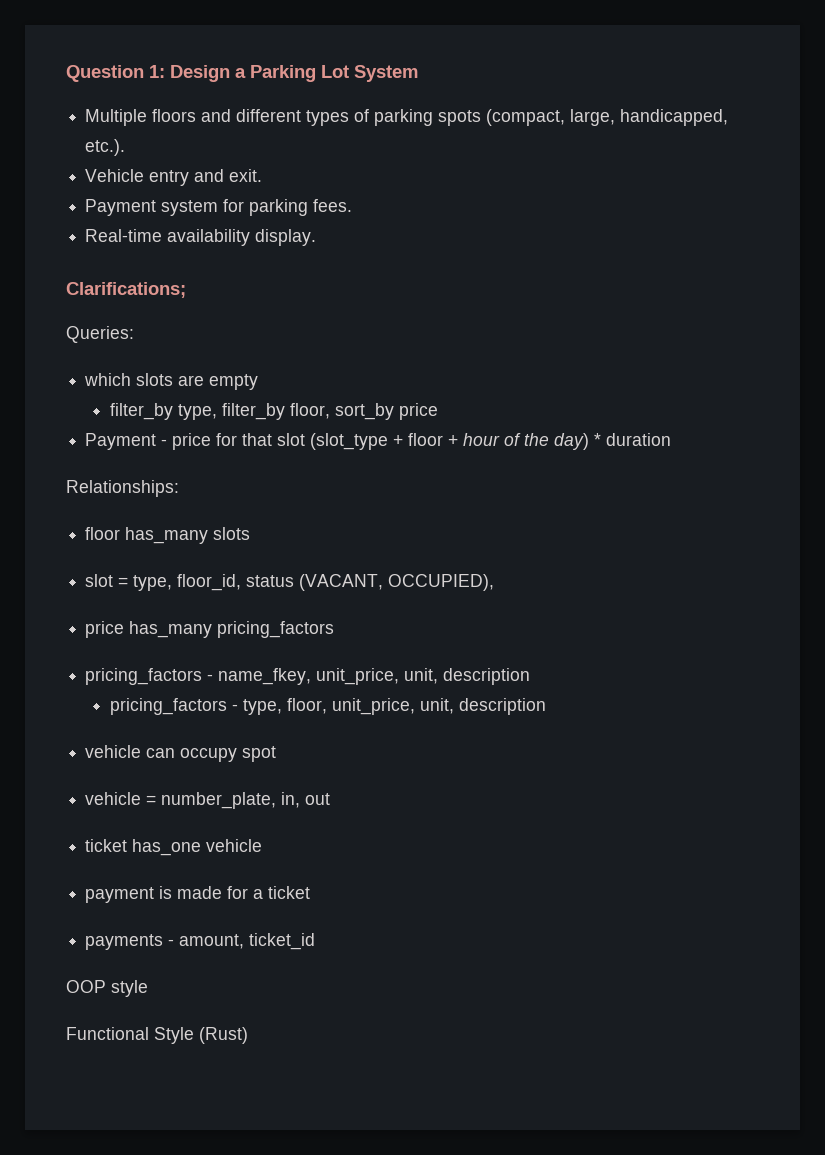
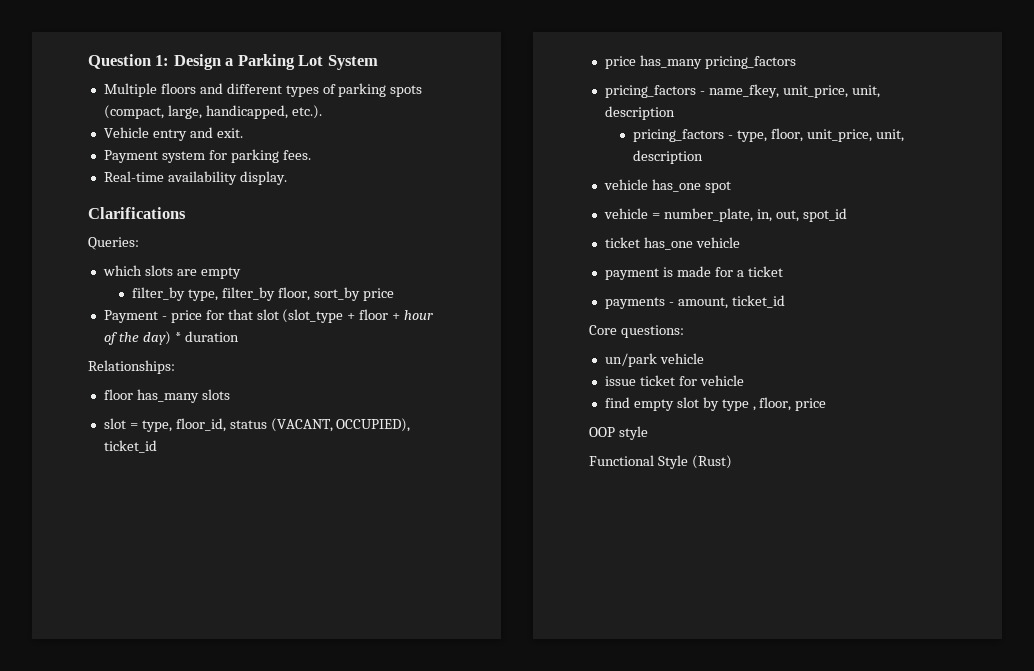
- Clarifications;
+ Clarifications
- slot = type, floor_id, status (VACANT, OCCUPIED),
+ slot = type, floor_id, status (VACANT, OCCUPIED), ticket_id
- vehicle can occupy spot
+ vehicle has_one spot
- vehicle = number_plate, in, out
+ vehicle = number_plate, in, out, spot_id
+ Core questions:
+ un/park vehicle
+ issue ticket for vehicle
+ find empty slot by type , floor, price

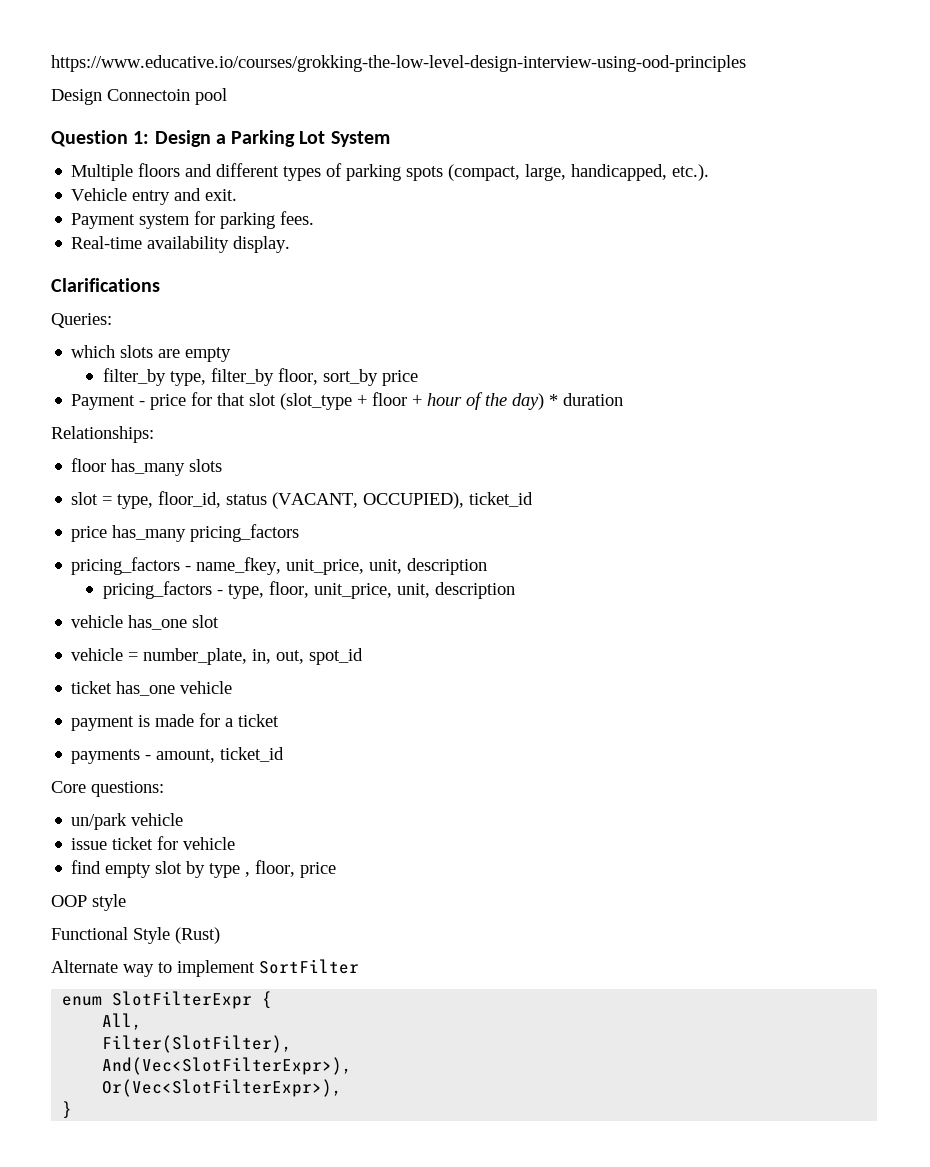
+ https://www.educative.io/courses/grokking-the-low-level-design-interview-using-ood-principles
+ Design Connectoin pool
- vehicle has_one spot
+ vehicle has_one slot
+ Alternate way to implement SortFilter
+ enum SlotFilterExpr {
+ All,
+ Filter(SlotFilter),
+ And(Vec<SlotFilterExpr>),
+ Or(Vec<SlotFilterExpr>),
+ }

